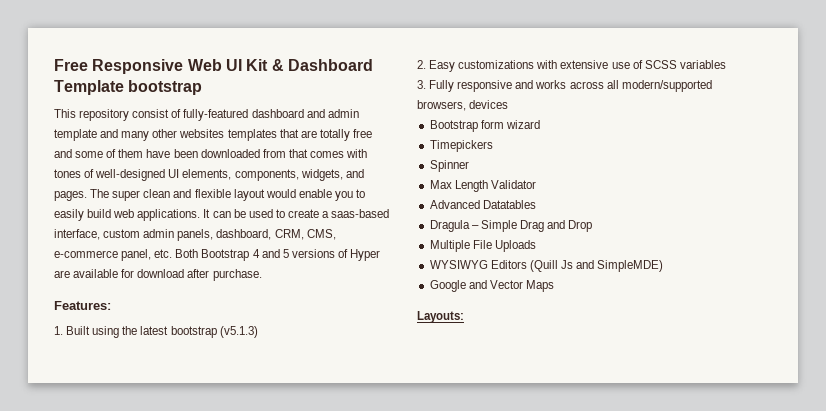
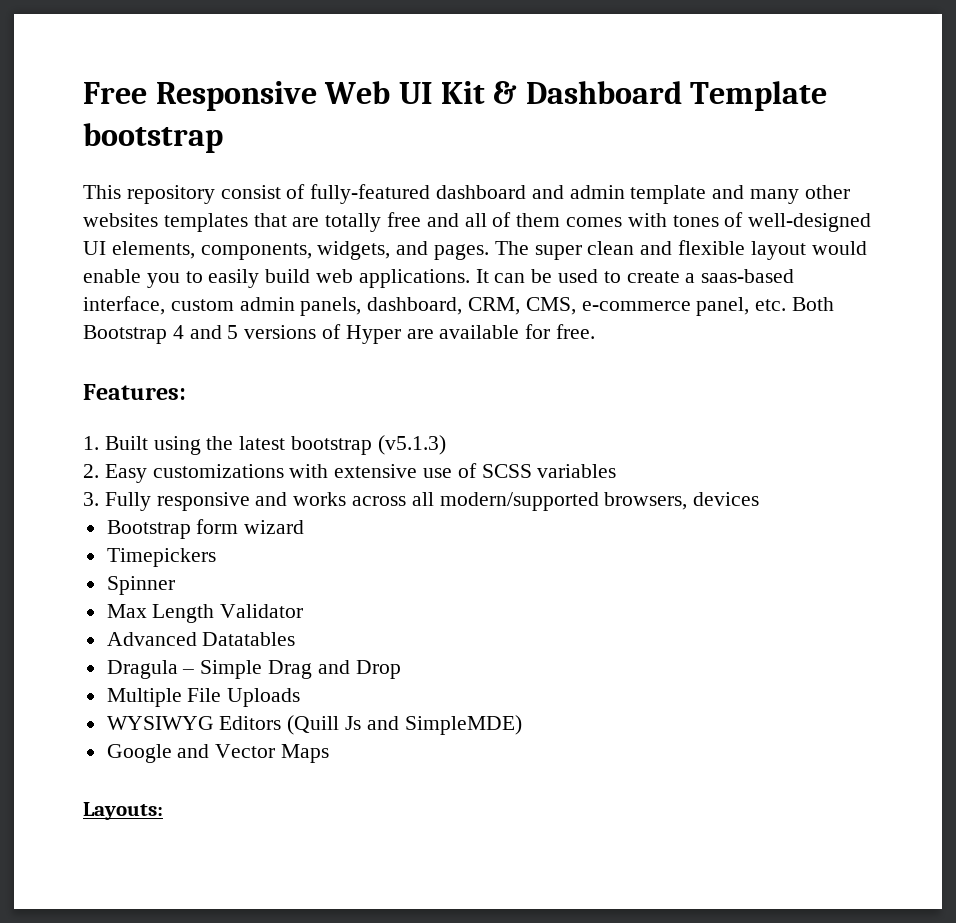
- This repository consist of fully-featured dashboard and admin template and many other websites templates that are totally free and some of them have been downloaded from that comes with tones of well-designed UI elements, components, widgets, and pages.
+ This repository consist of fully-featured dashboard and admin template and many other websites templates that are totally free and all of them comes with tones of well-designed UI elements, components, widgets, and pages.
- It can be used to create a saas-based interface, custom admin panels, dashboard, CRM, CMS, e-commerce panel, etc. Both Bootstrap 4 and 5 versions of Hyper are available for download after purchase.
+ It can be used to create a saas-based interface, custom admin panels, dashboard, CRM, CMS, e-commerce panel, etc. Both Bootstrap 4 and 5 versions of Hyper are available for free.

